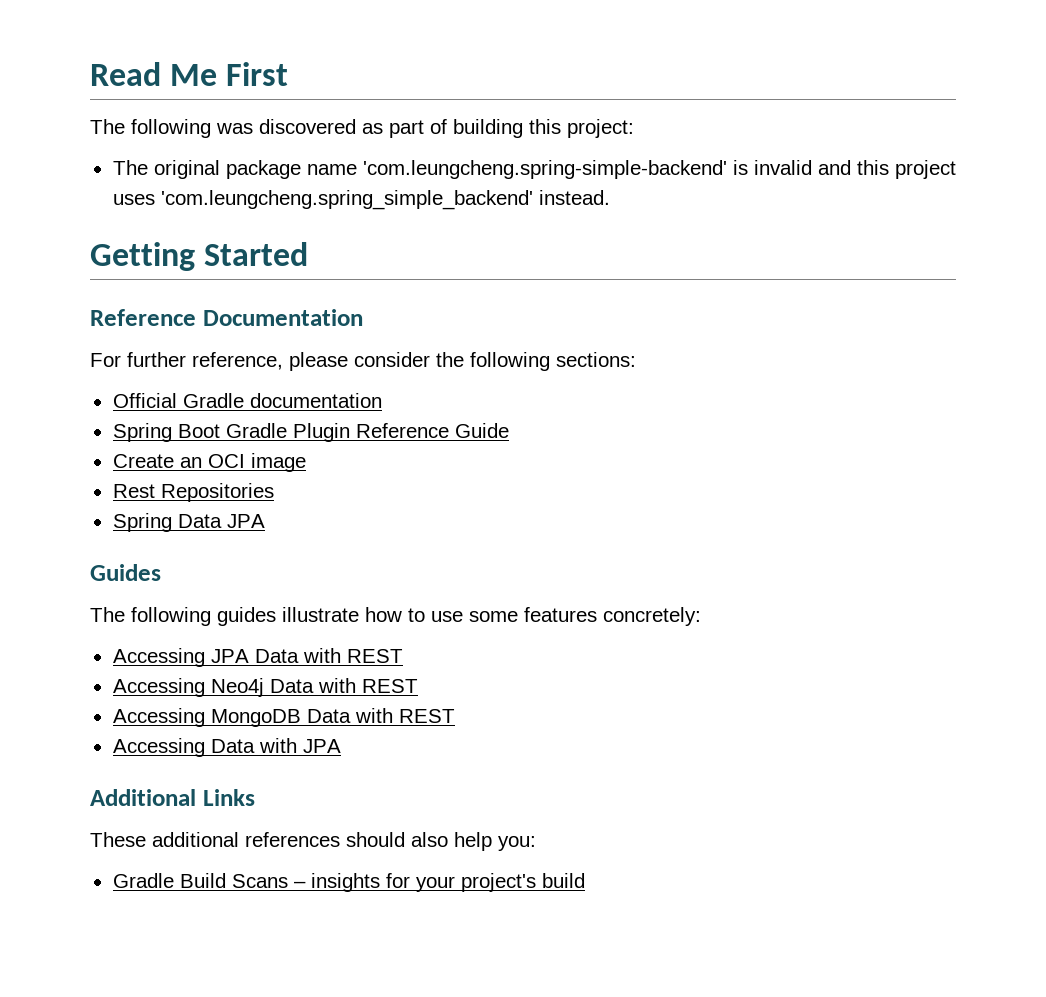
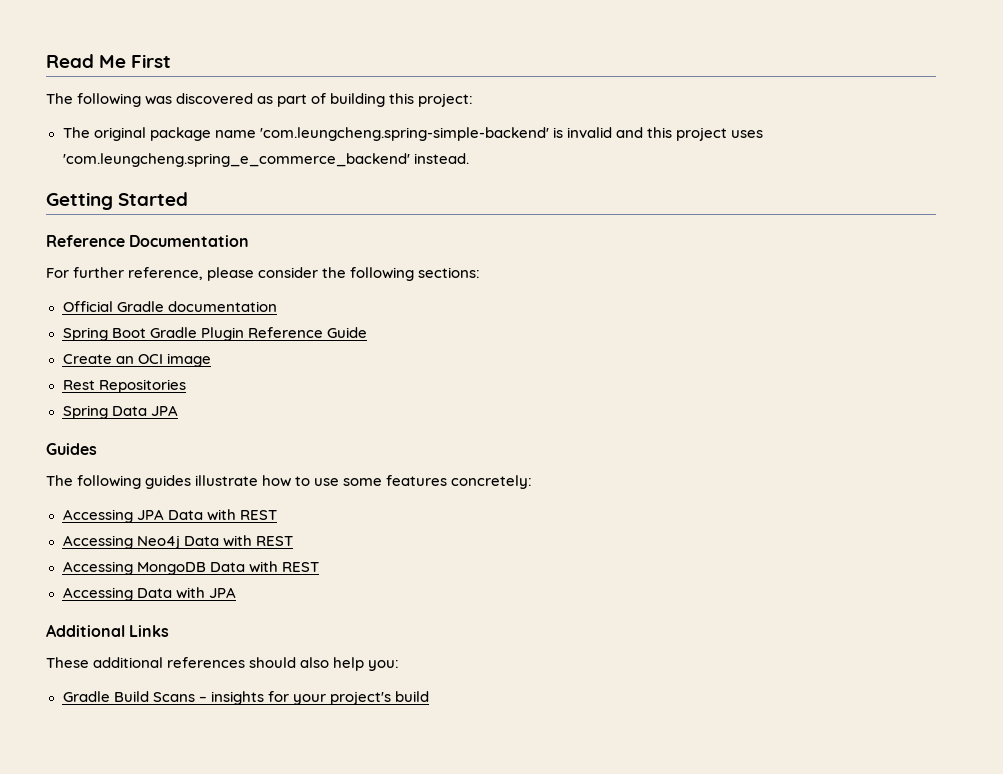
- The original package name 'com.leungcheng.spring-simple-backend' is invalid and this project uses 'com.leungcheng.spring_simple_backend' instead.
+ The original package name 'com.leungcheng.spring-simple-backend' is invalid and this project uses 'com.leungcheng.spring_e_commerce_backend' instead.

